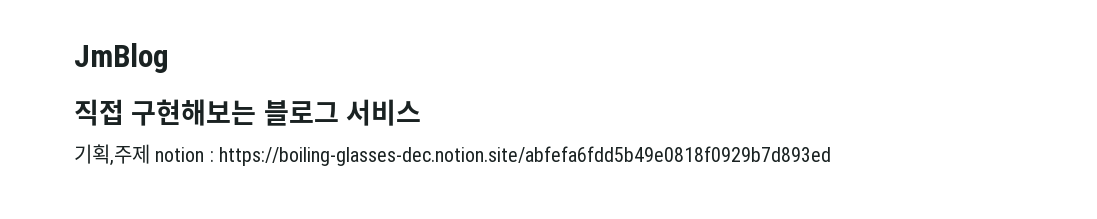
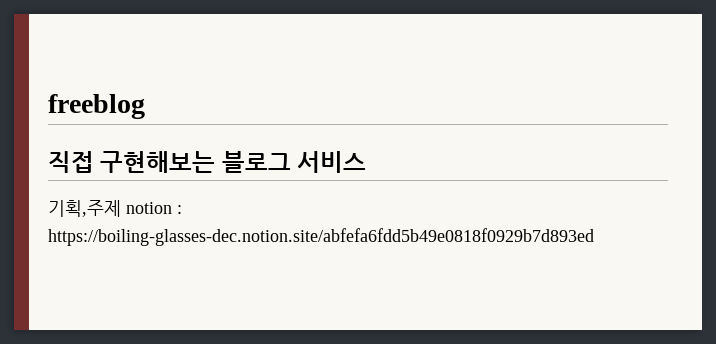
- JmBlog
+ freeblog

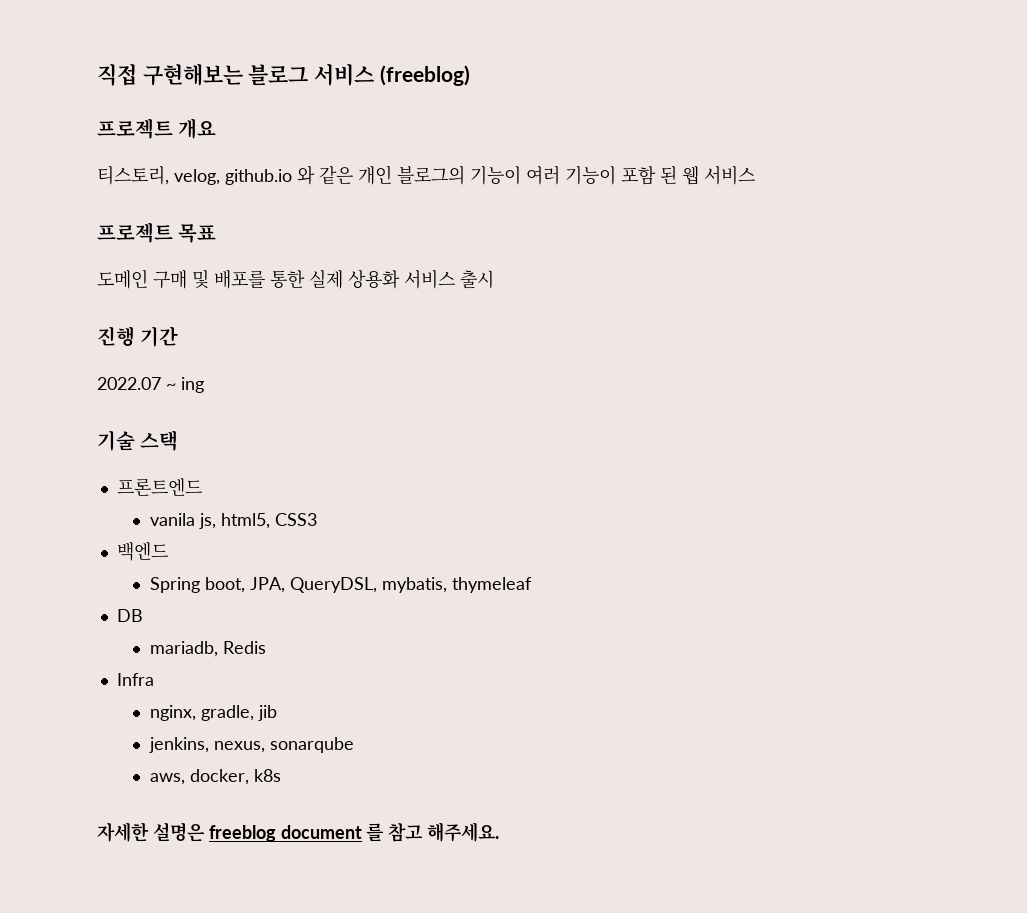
- freeblog
- 직접 구현해보는 블로그 서비스
- 기획,주제 notion : https://boiling-glasses-dec.notion.site/abfefa6fdd5b49e0818f0929b7d893ed
+ 직접 구현해보는 블로그 서비스 (freeblog)
+ 프로젝트 개요
+ 티스토리, velog, github.io 와 같은 개인 블로그의 기능이 여러 기능이 포함 된 웹 서비스
+ 프로젝트 목표
+ 도메인 구매 및 배포를 통한 실제 상용화 서비스 출시
+ 진행 기간
+ 2022.07 ~ ing
+ 기술 스택
+ 프론트엔드
+ vanila js, html5, CSS3
+ 백엔드
+ Spring boot, JPA, QueryDSL, mybatis, thymeleaf
+ DB
+ mariadb, Redis
+ Infra
+ nginx, gradle, jib
+ jenkins, nexus, sonarqube
+ aws, docker, k8s
+ 자세한 설명은 freeblog document 를 참고 해주세요.

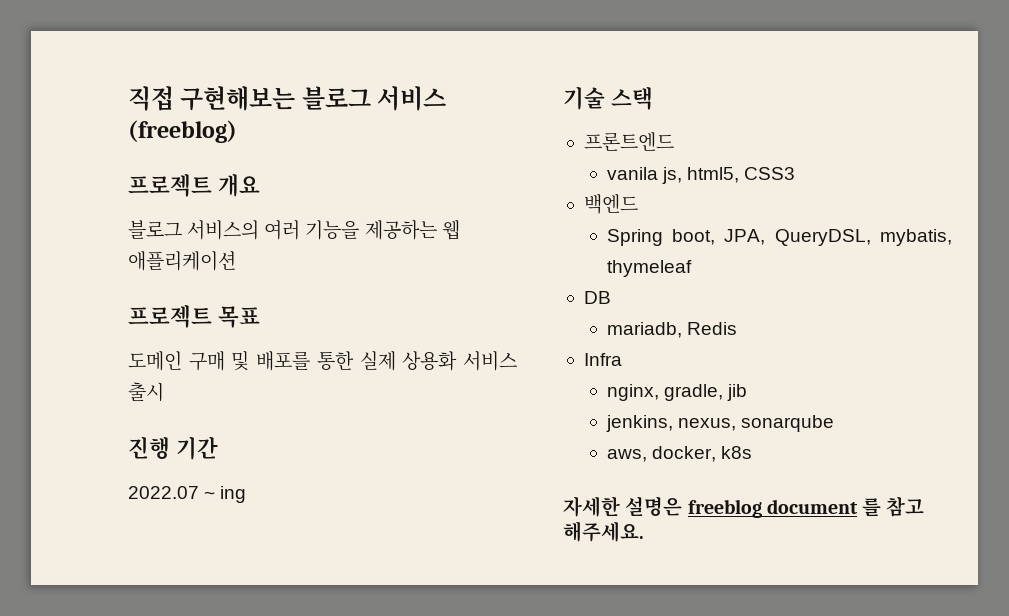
- 티스토리, velog, github.io 와 같은 개인 블로그의 기능이 여러 기능이 포함 된 웹 서비스
+ 블로그 서비스의 여러 기능을 제공하는 웹 애플리케이션

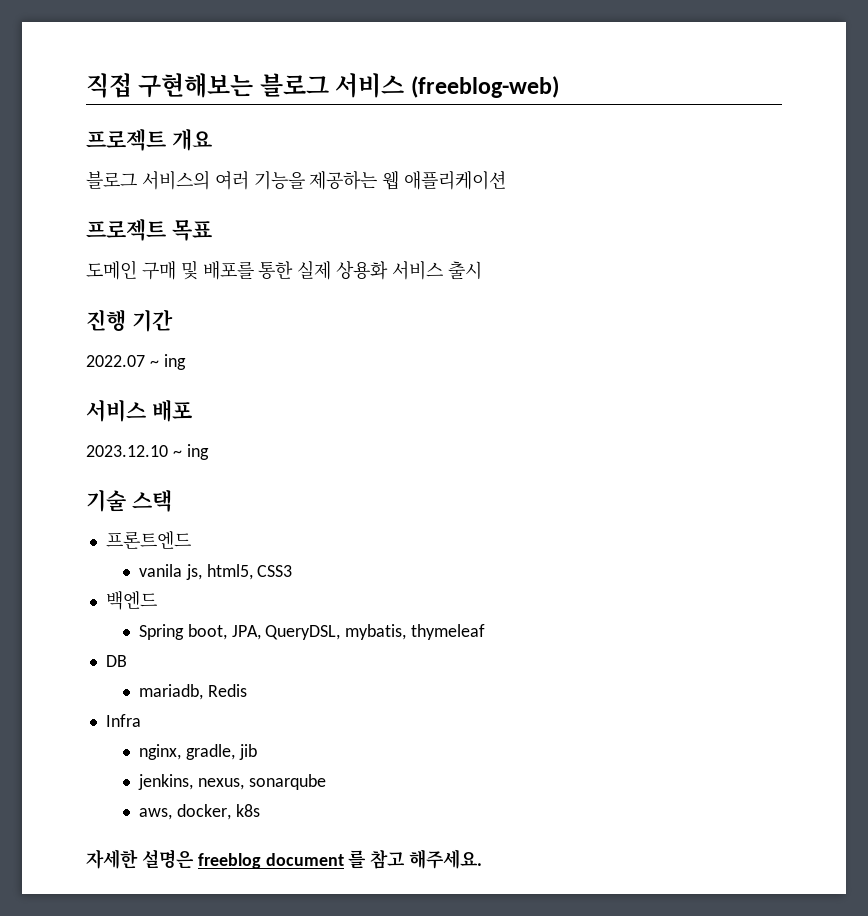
- 직접 구현해보는 블로그 서비스 (freeblog)
+ 직접 구현해보는 블로그 서비스 (freeblog-web)
+ 서비스 배포
+ 2023.12.10 ~ ing

